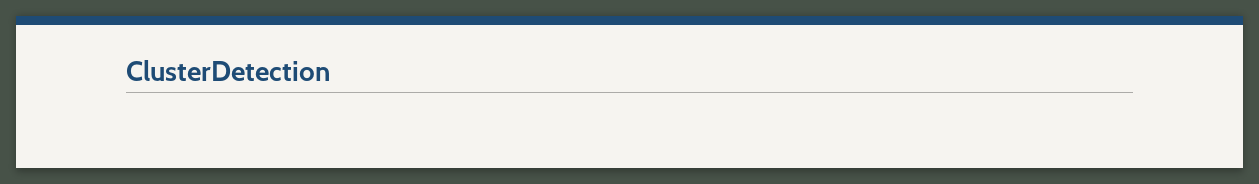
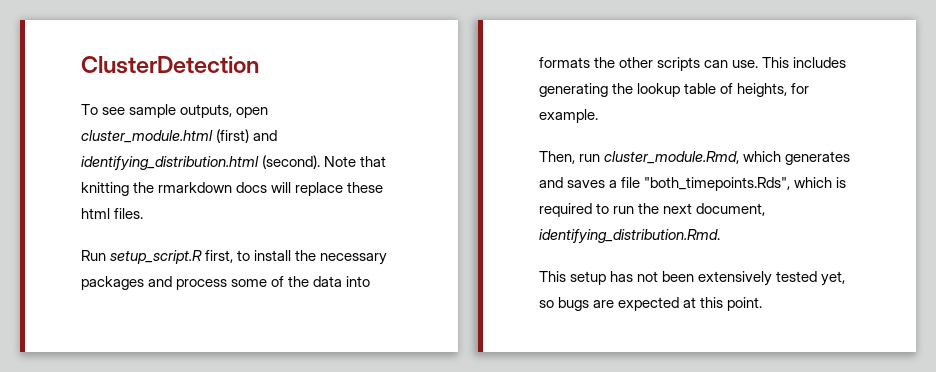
+ To see sample outputs, open cluster_module.html (first) and identifying_distribution.html (second). Note that knitting the rmarkdown docs will replace these html files.
+ Run setup_script.R first, to install the necessary packages and process some of the data into formats the other scripts can use. This includes generating the lookup table of heights, for example.
+ Then, run cluster_module.Rmd, which generates and saves a file "both_timepoints.Rds", which is required to run the next document, identifying_distribution.Rmd.
+ This setup has not been extensively tested yet, so bugs are expected at this point.

